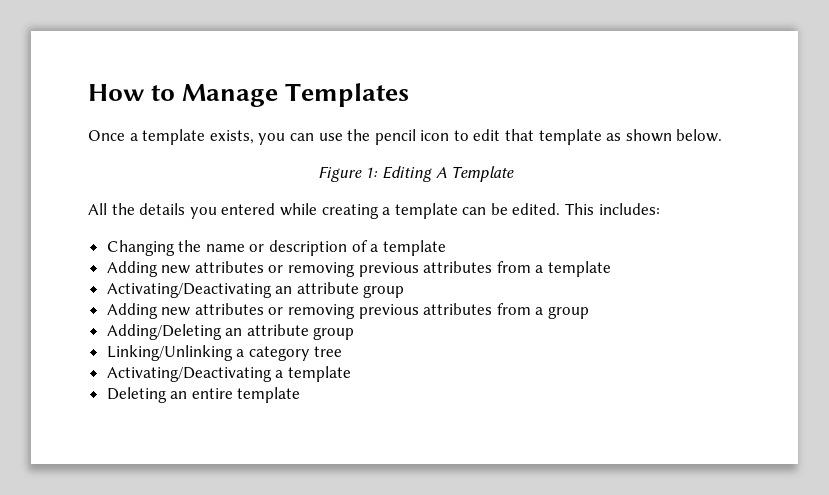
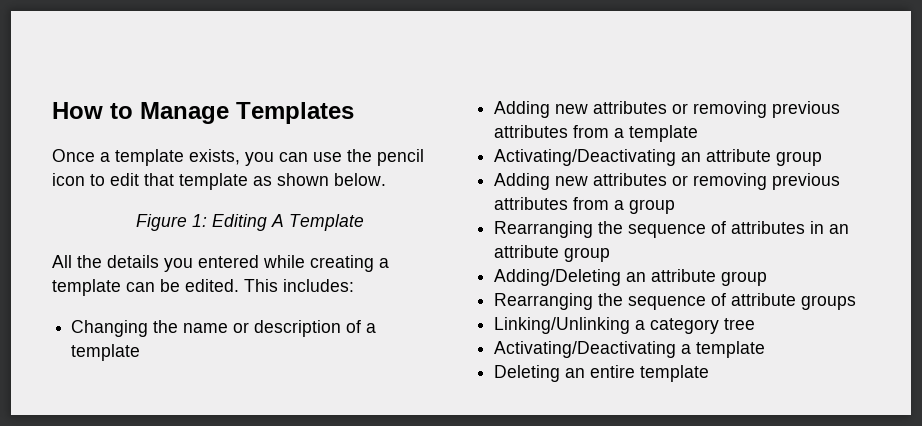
+ Rearranging the sequence of attributes in an attribute group
  Adding/Deleting an attribute group
+ Rearranging the sequence of attribute groups

